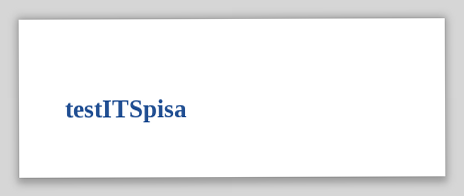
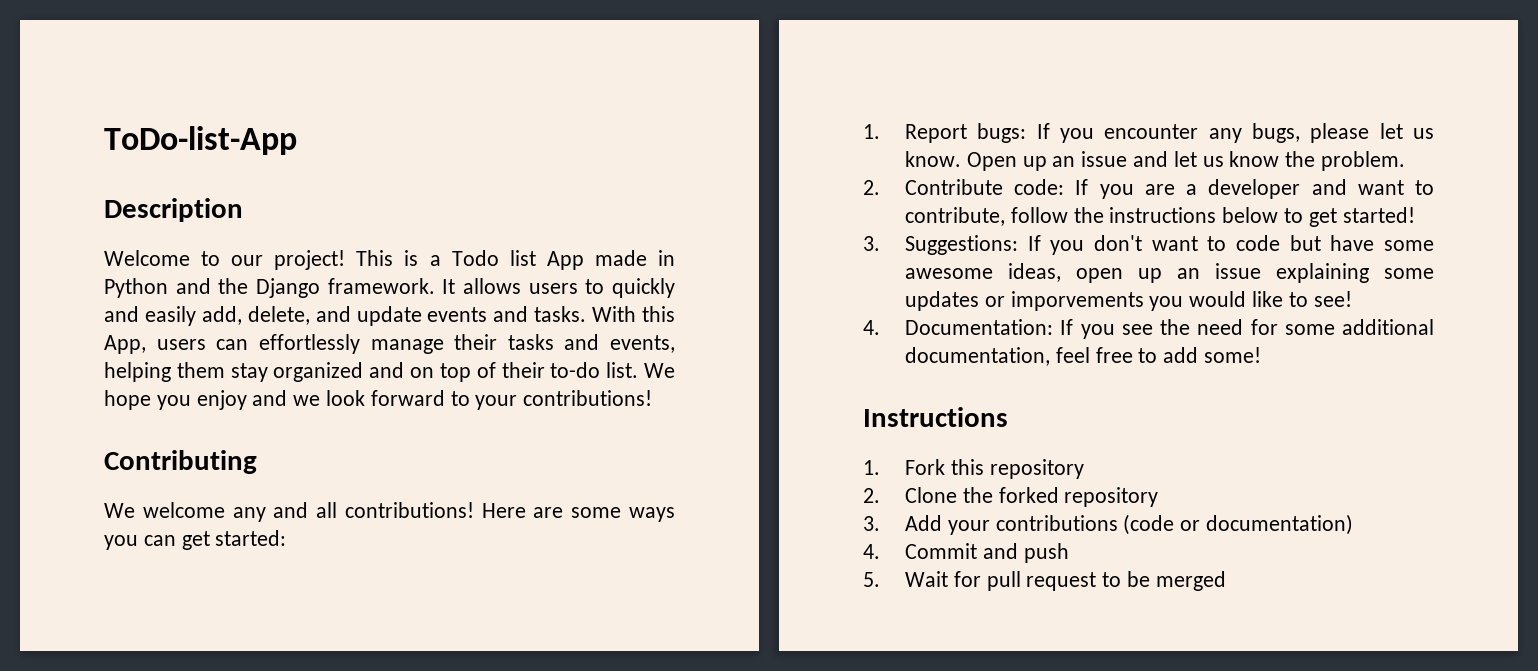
- testITSpisa
+ ToDo-list-App
+ Description
+ Welcome to our project! This is a Todo list App made in Python and the Django framework. It allows users to quickly and easily add, delete, and update events and tasks. With this App, users can effortlessly manage their tasks and events, helping them stay organized and on top of their to-do list. We hope you enjoy and we look forward to your contributions!
+ Contributing
+ We welcome any and all contributions! Here are some ways you can get started:
+ 1. Report bugs: If you encounter any bugs, please let us know. Open up an issue and let us know the problem.
+ 2. Contribute code: If you are a developer and want to contribute, follow the instructions below to get started!
+ 3. Suggestions: If you don't want to code but have some awesome ideas, open up an issue explaining some updates or imporvements you would like to see!
+ 4. Documentation: If you see the need for some additional documentation, feel free to add some!
+ Instructions
+ 1. Fork this repository
+ 2. Clone the forked repository
+ 3. Add your contributions (code or documentation)
+ 4. Commit and push
+ 5. Wait for pull request to be merged

